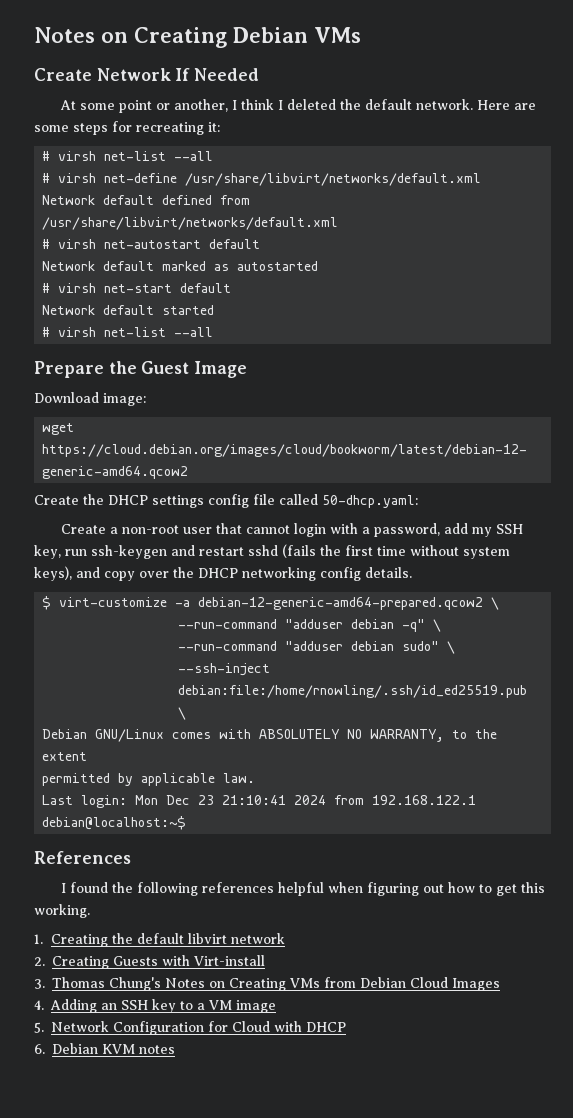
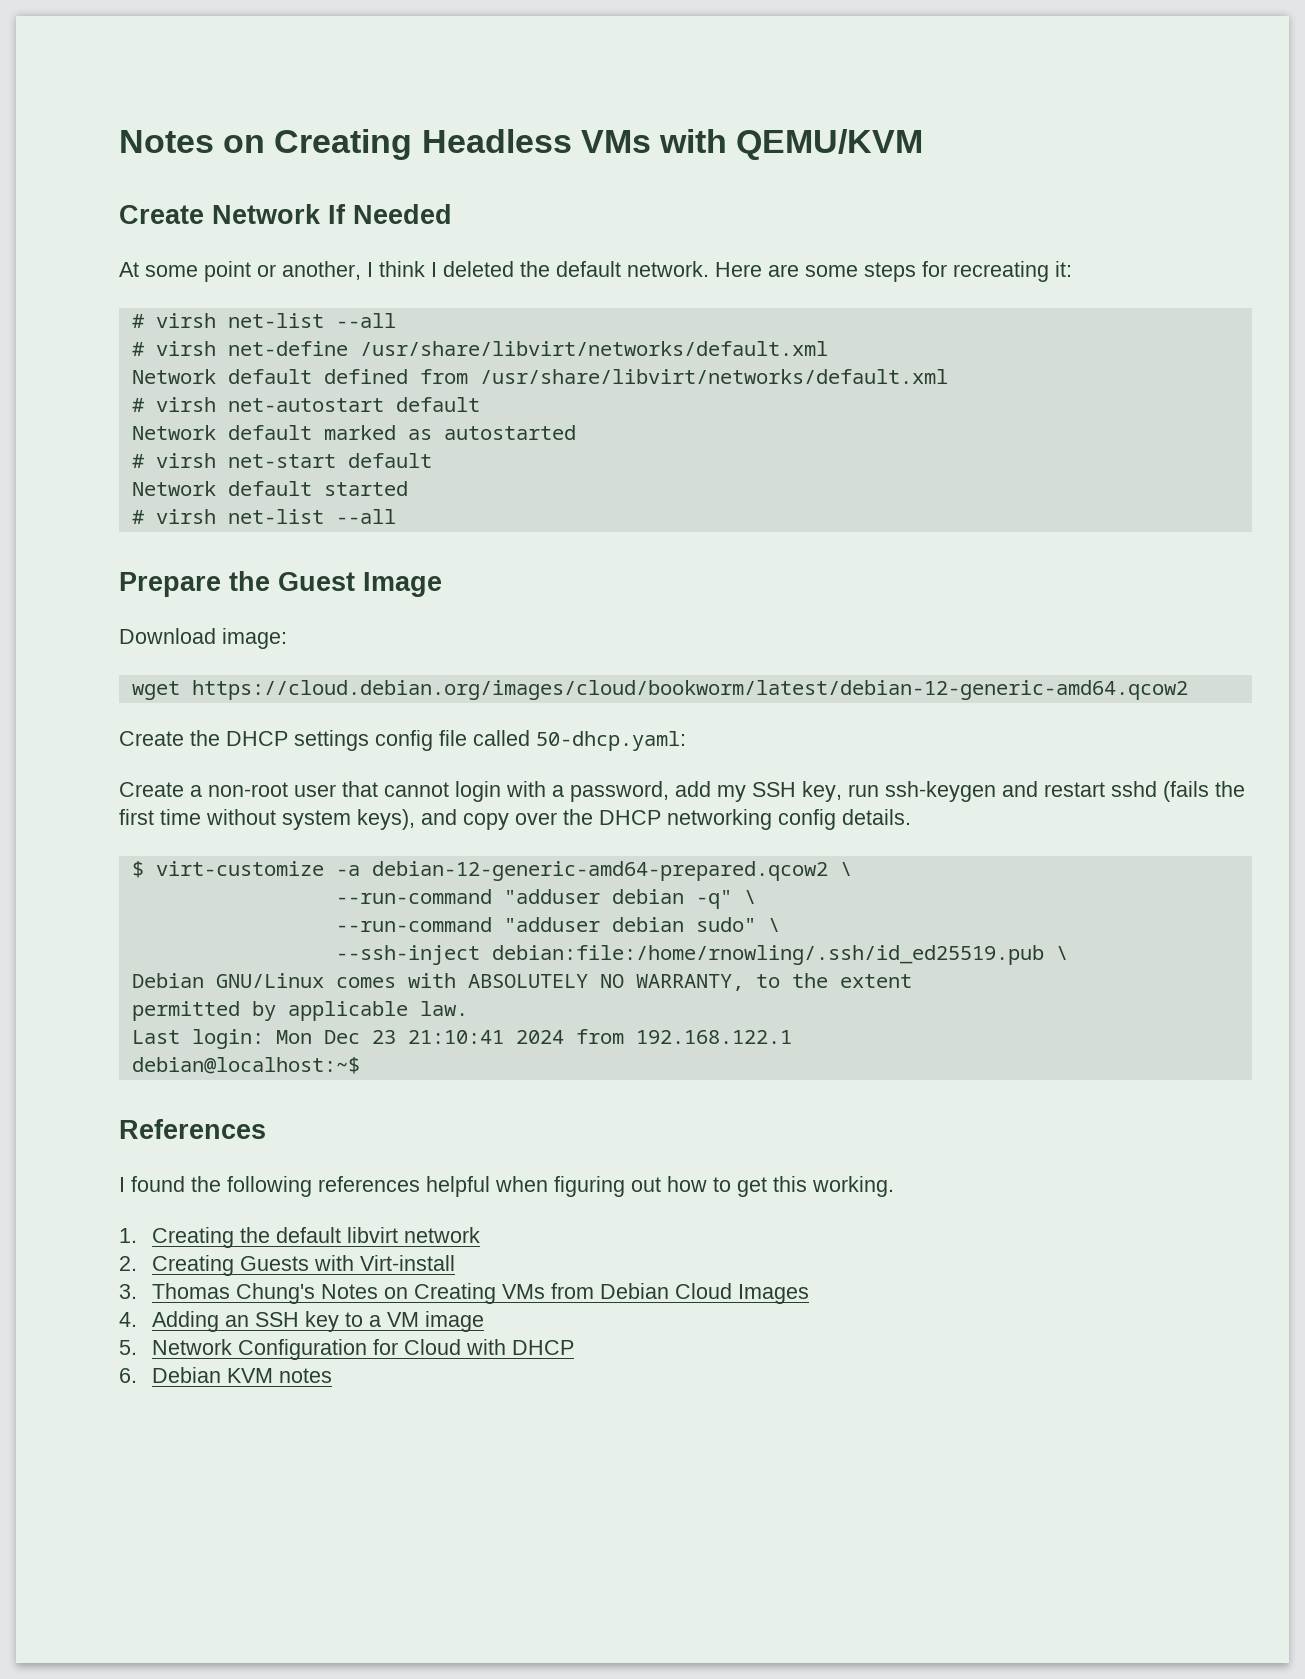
- Notes on Creating Debian VMs
+ Notes on Creating Headless VMs with QEMU/KVM

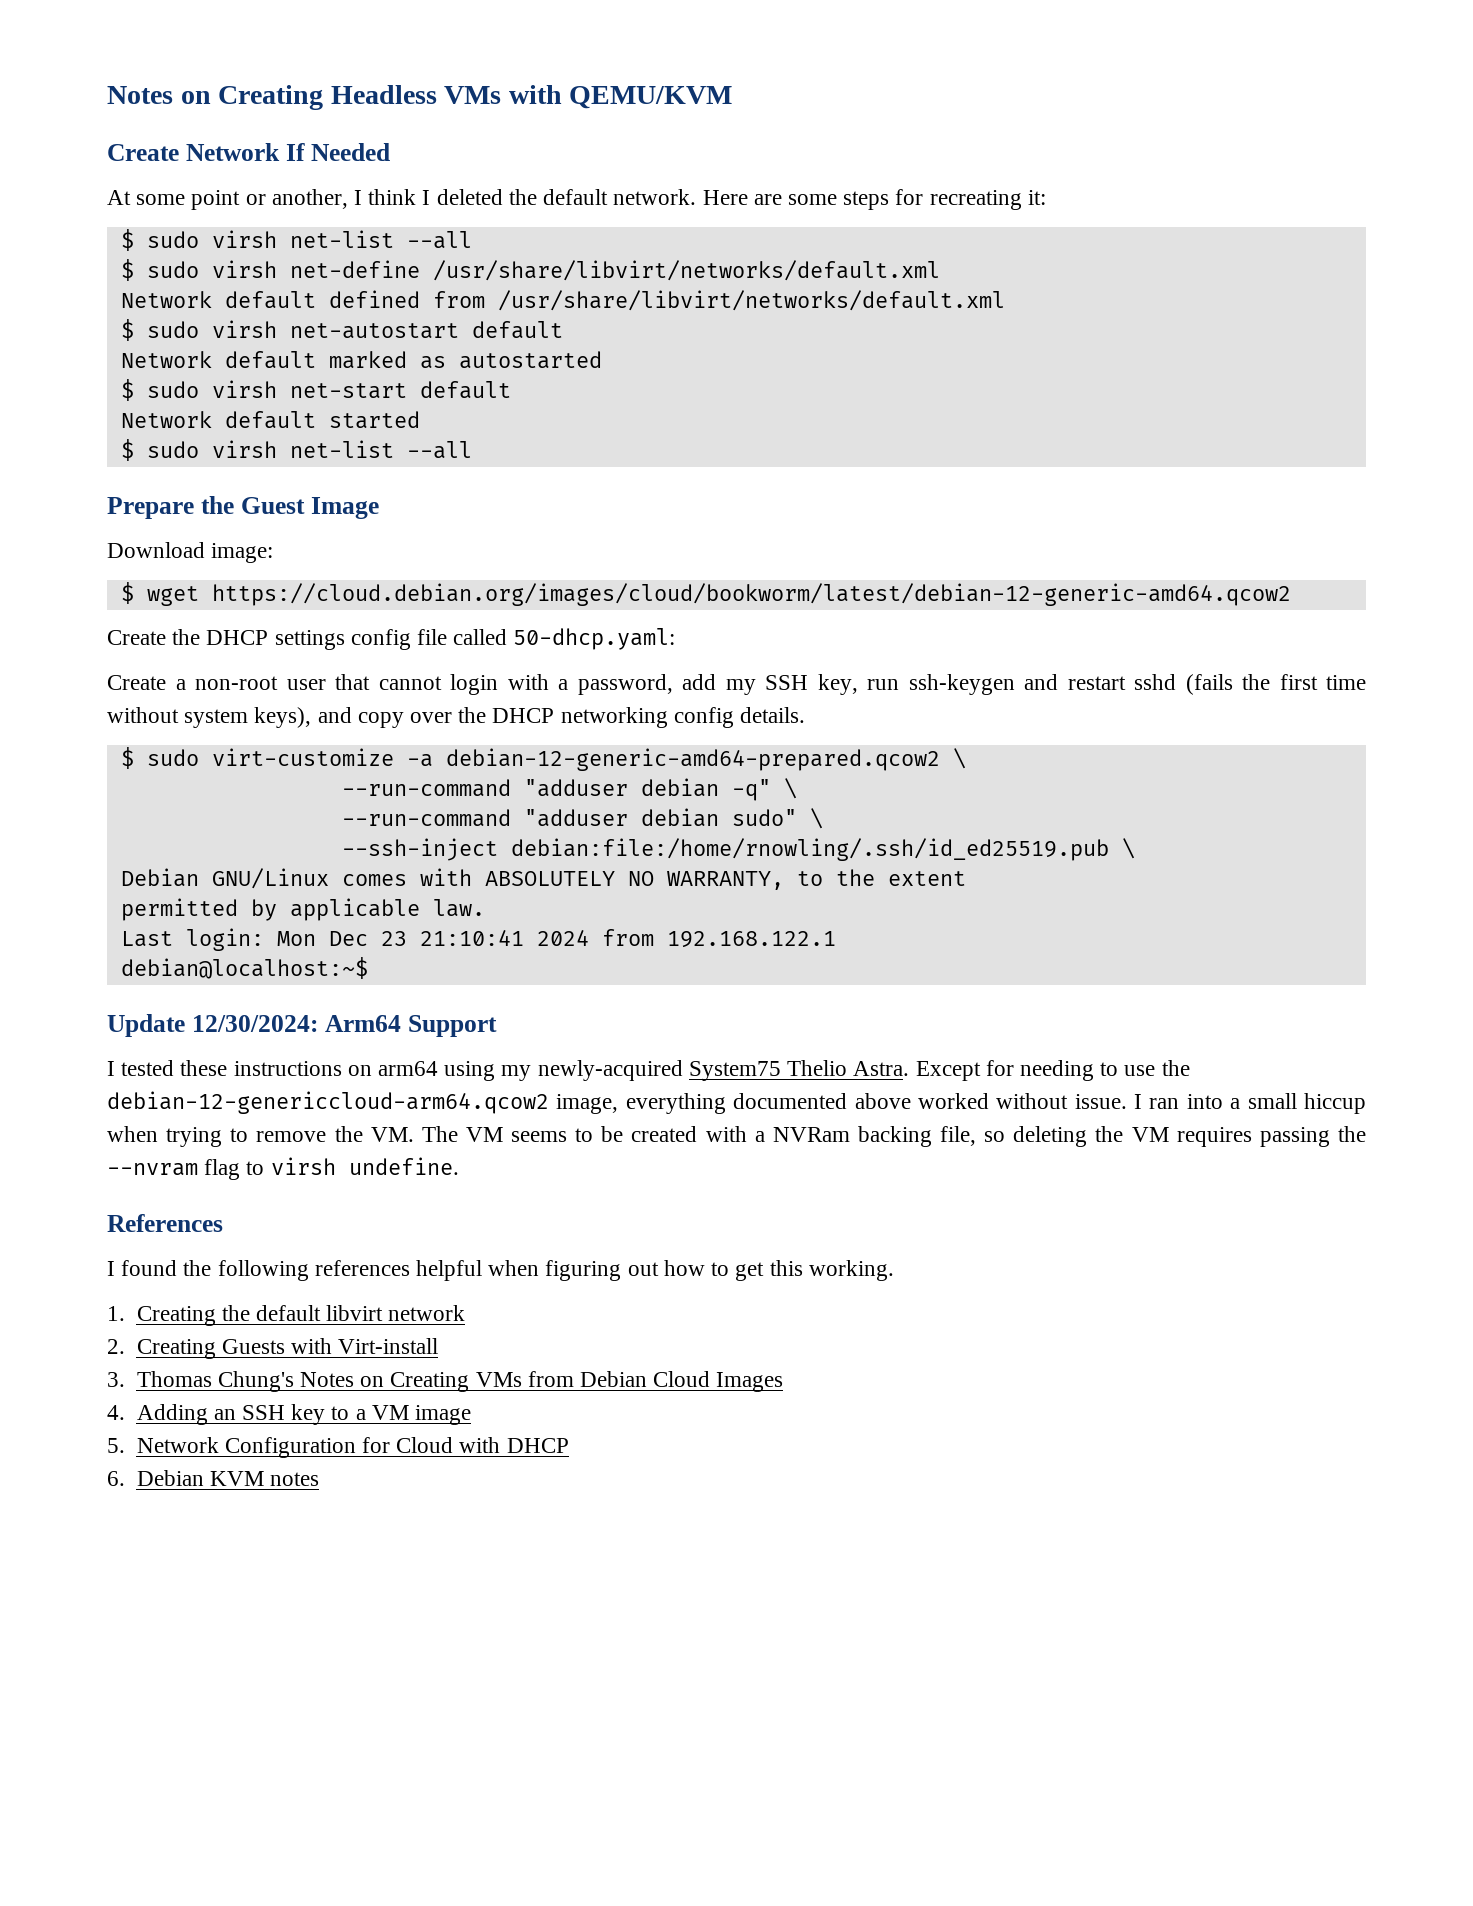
  Here are some steps for recreating it:
- # virsh net-list --all
- # virsh net-define /usr/share/libvirt/networks/default.xml
+ $ sudo virsh net-list --all
+ $ sudo virsh net-define /usr/share/libvirt/networks/default.xml
- # virsh net-autostart default
+ $ sudo virsh net-autostart default
- # virsh net-start default
+ $ sudo virsh net-start default
  Network default started
- # virsh net-list --all
+ $ sudo virsh net-list --all
- wget https://cloud.debian.org/images/cloud/bookworm/latest/debian-12-generic-amd64.qcow2
+ $ wget https://cloud.debian.org/images/cloud/bookworm/latest/debian-12-generic-amd64.qcow2
- $ virt-customize -a debian-12-generic-amd64-prepared.qcow2 \
+ $ sudo virt-customize -a debian-12-generic-amd64-prepared.qcow2 \
+ Update 12/30/2024: Arm64 Support
+ I tested these instructions on arm64 using my newly-acquired System75 Thelio Astra. Except for needing to use the debian-12-genericcloud-arm64.qcow2 image, everything documented above worked without issue. I ran into a small hiccup when trying to remove the VM. The VM seems to be created with a NVRam backing file, so deleting the VM requires passing the --nvram flag to virsh undefine.

